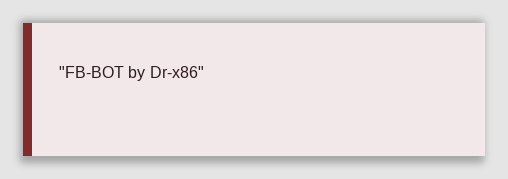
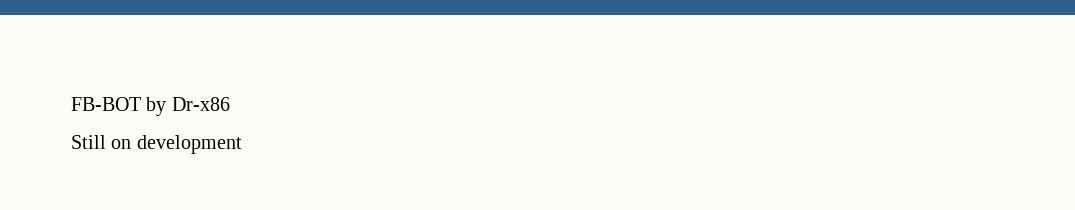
- "FB-BOT by Dr-x86"
+ FB-BOT by Dr-x86
+ Still on development

